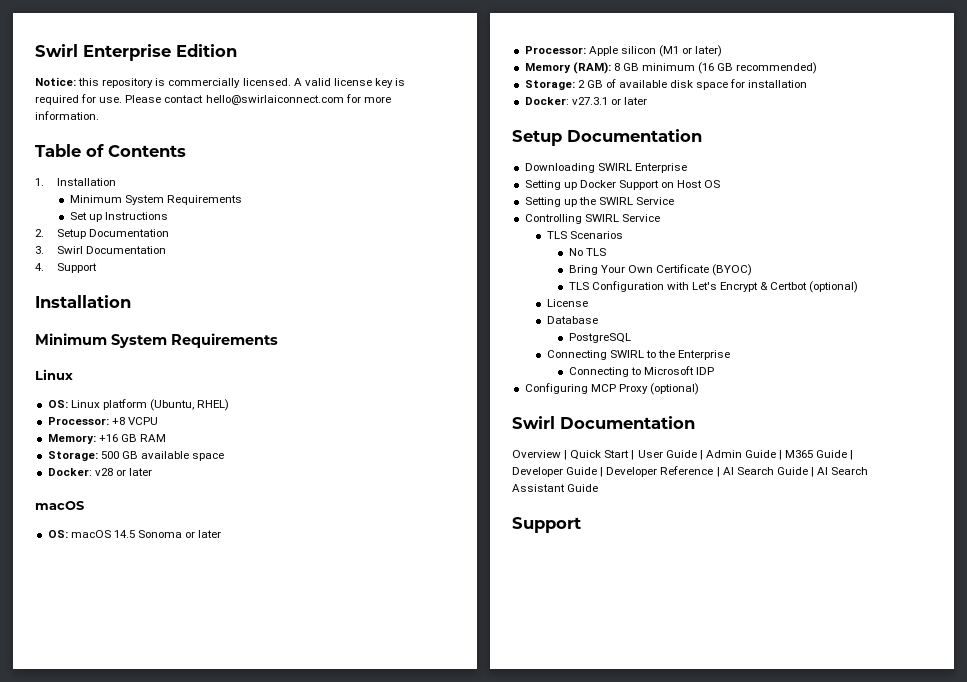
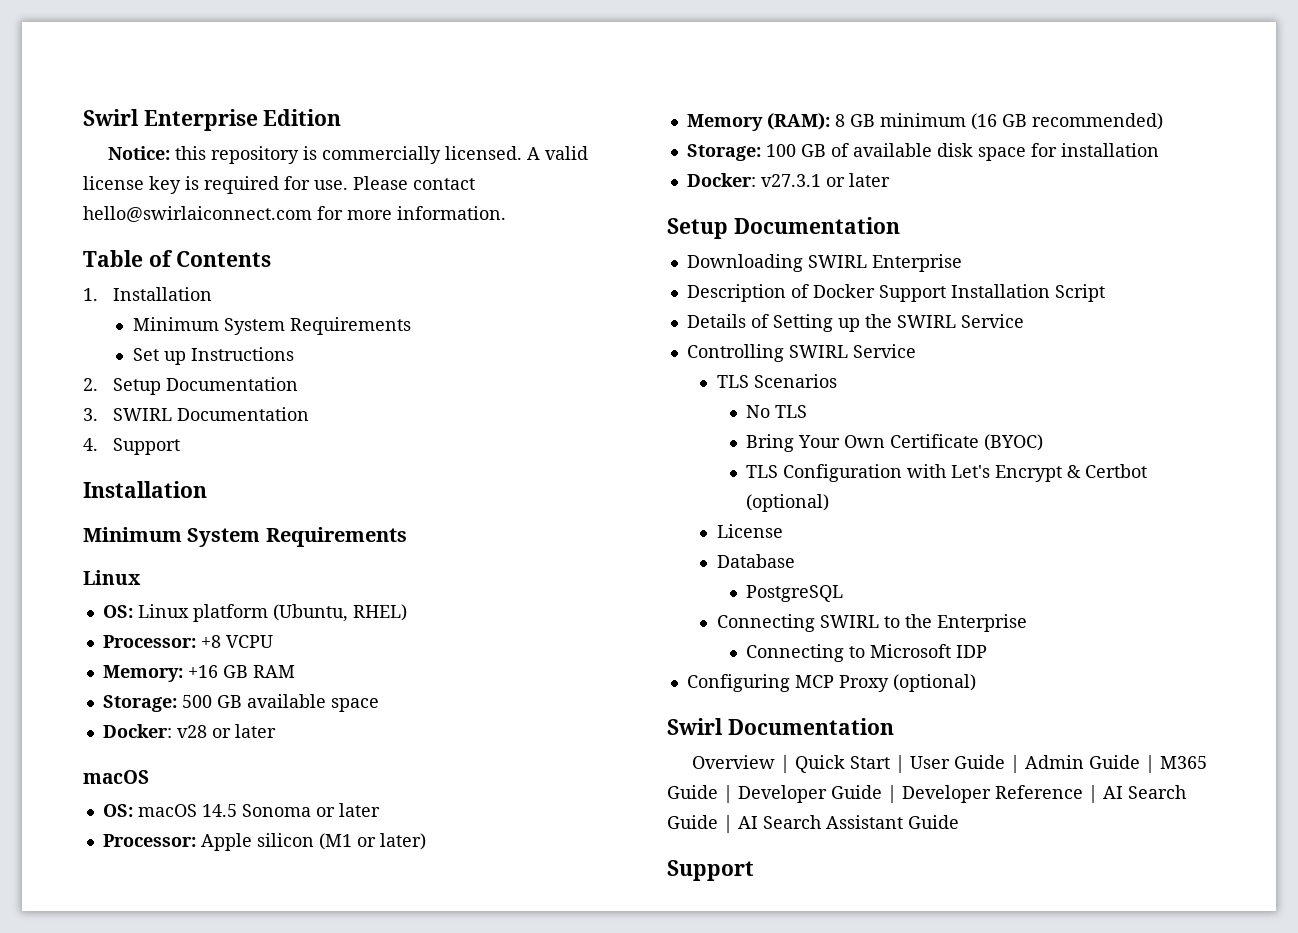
- 3. Swirl Documentation
+ 3. SWIRL Documentation
- Storage: 2 GB of available disk space for installation
+ Storage: 100 GB of available disk space for installation
- Setting up Docker Support on Host OS
- Setting up the SWIRL Service
+ Description of Docker Support Installation Script
+ Details of Setting up the SWIRL Service

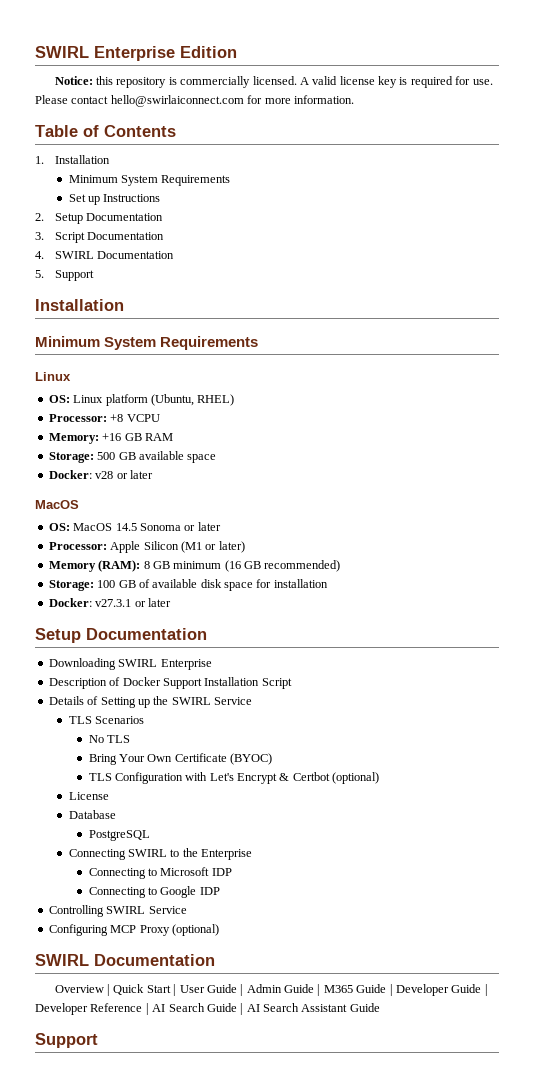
- Swirl Enterprise Edition
+ SWIRL Enterprise Edition
- 3. SWIRL Documentation
- 4. Support
+ 3. Script Documentation
+ 4. SWIRL Documentation
+ 5. Support
  Docker: v28 or later
- macOS
- OS: macOS 14.5 Sonoma or later
+ MacOS
+ OS: MacOS 14.5 Sonoma or later
- Processor: Apple silicon (M1 or later)
+ Processor: Apple Silicon (M1 or later)
- Controlling SWIRL Service
+ Connecting to Google IDP
+ Controlling SWIRL Service
  Configuring MCP Proxy (optional)
- Swirl Documentation
+ SWIRL Documentation

